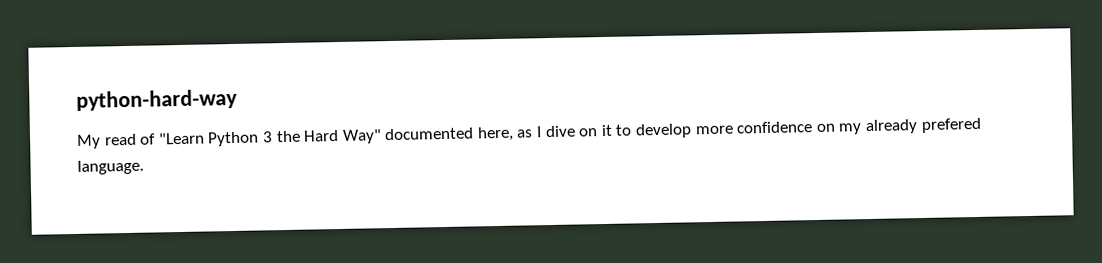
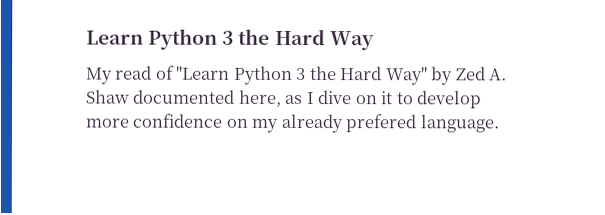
- python-hard-way
+ Learn Python 3 the Hard Way
- My read of "Learn Python 3 the Hard Way" documented here, as I dive on it to develop more confidence on my already prefered language.
+ My read of "Learn Python 3 the Hard Way" by Zed A. Shaw documented here, as I dive on it to develop more confidence on my already prefered language.

